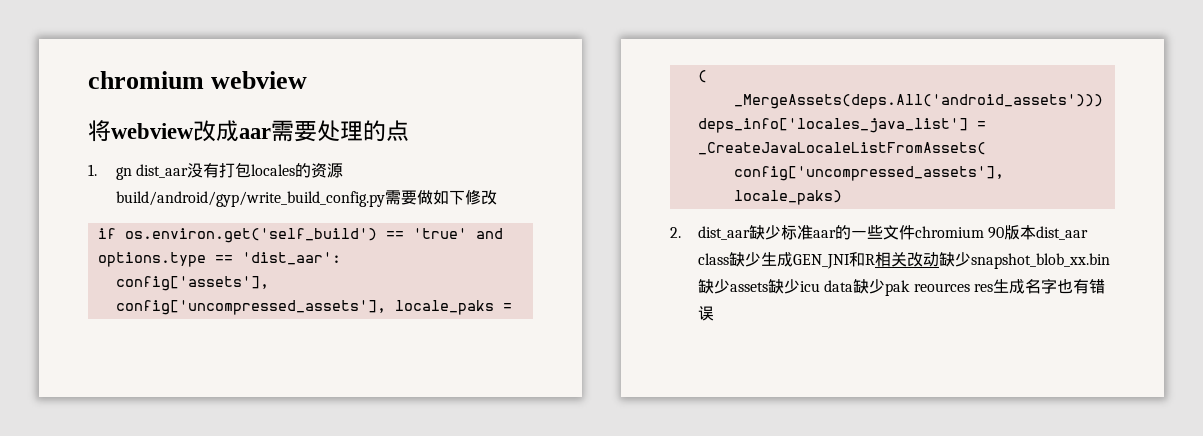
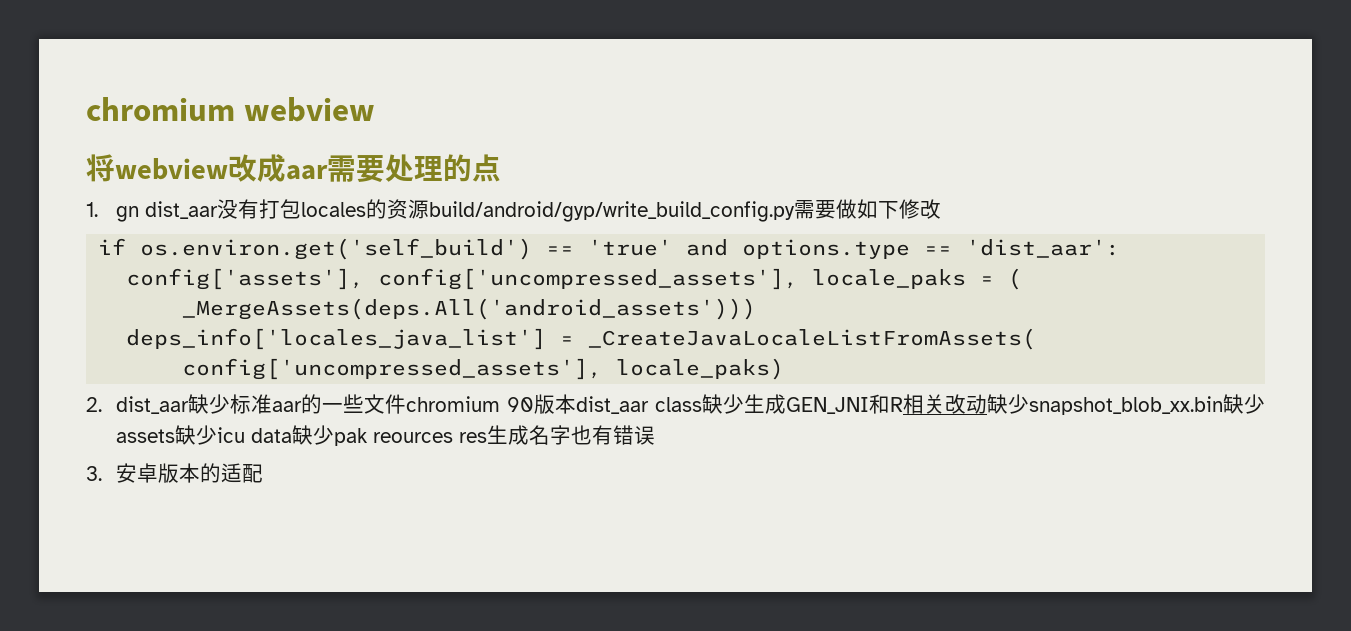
+ 3.安卓版本的适配

